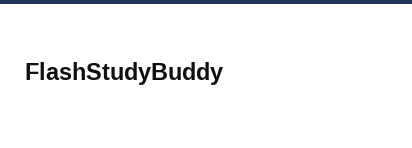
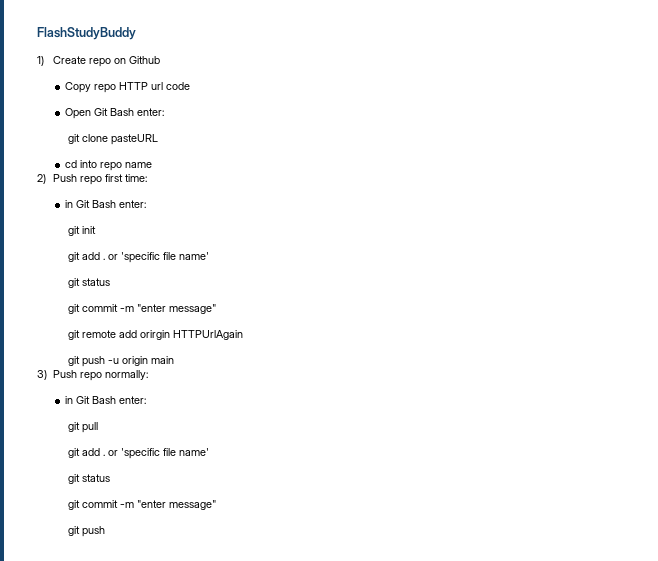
+ 1) Create repo on Github
+ Copy repo HTTP url code
+ Open Git Bash enter:
+ git clone pasteURL
+ cd into repo name
+ 2) Push repo first time:
+ in Git Bash enter:
+ git init
+ git add . or 'specific file name'
+ git status
+ git commit -m "enter message"
+ git remote add orirgin HTTPUrlAgain
+ git push -u origin main
+ 3) Push repo normally:
+ in Git Bash enter:
+ git pull
+ git add . or 'specific file name'
+ git status
+ git commit -m "enter message"
+ git push

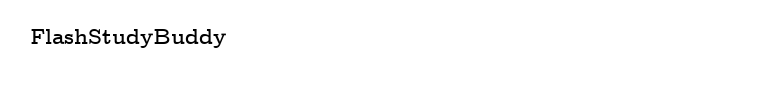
- 1) Create repo on Github
- Copy repo HTTP url code
- Open Git Bash enter:
- git clone pasteURL
- cd into repo name
- 2) Push repo first time:
- in Git Bash enter:
- git init
- git add . or 'specific file name'
- git status
- git commit -m "enter message"
- git remote add orirgin HTTPUrlAgain
- git push -u origin main
- 3) Push repo normally:
- in Git Bash enter:
- git pull
- git add . or 'specific file name'
- git status
- git commit -m "enter message"
- git push

